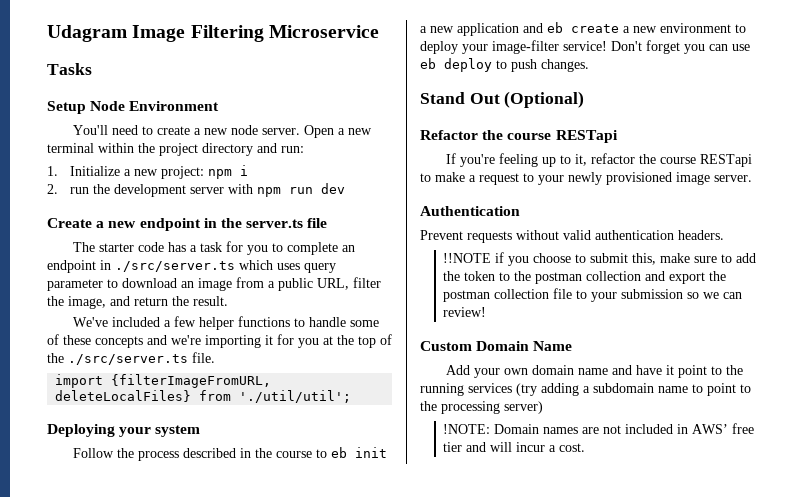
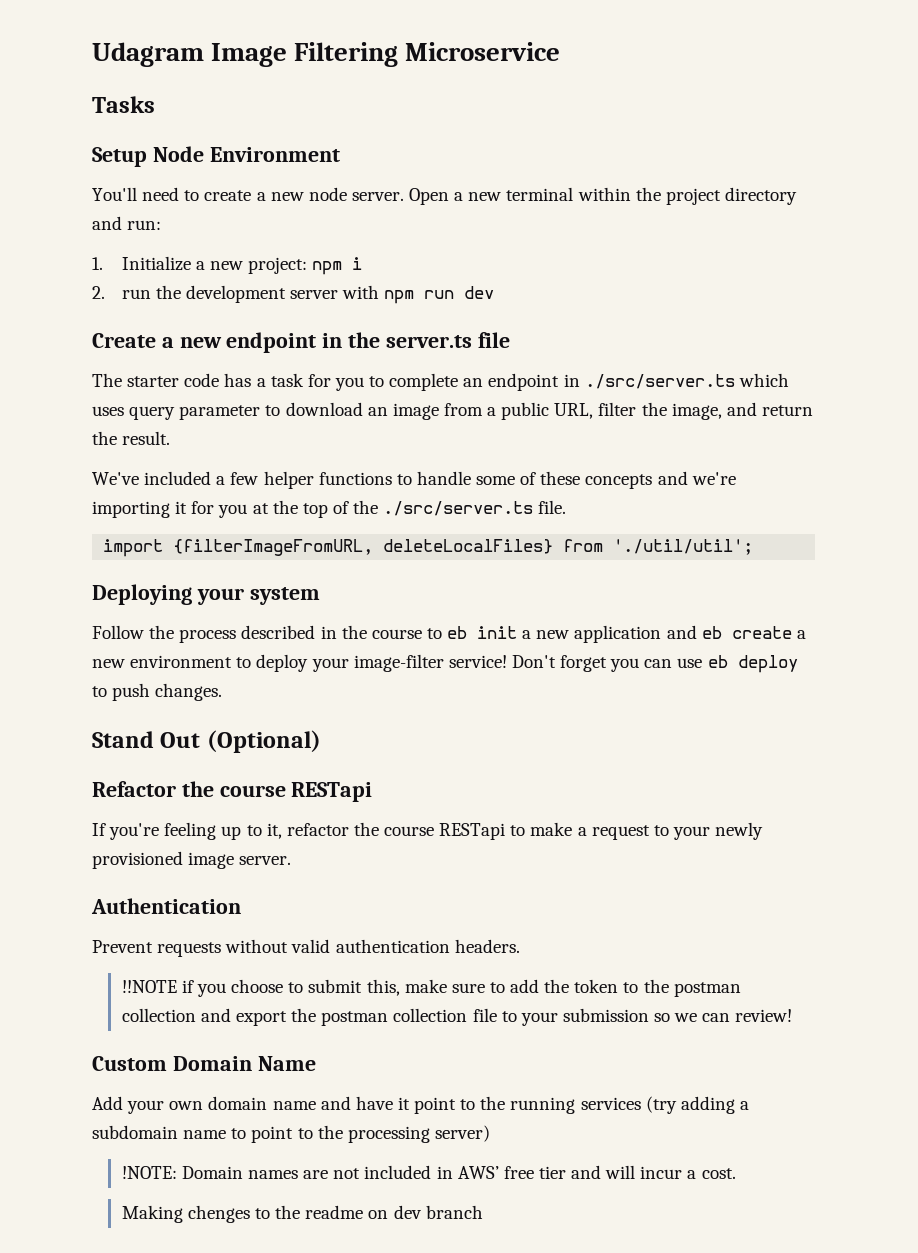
+ Making chenges to the readme on dev branch

